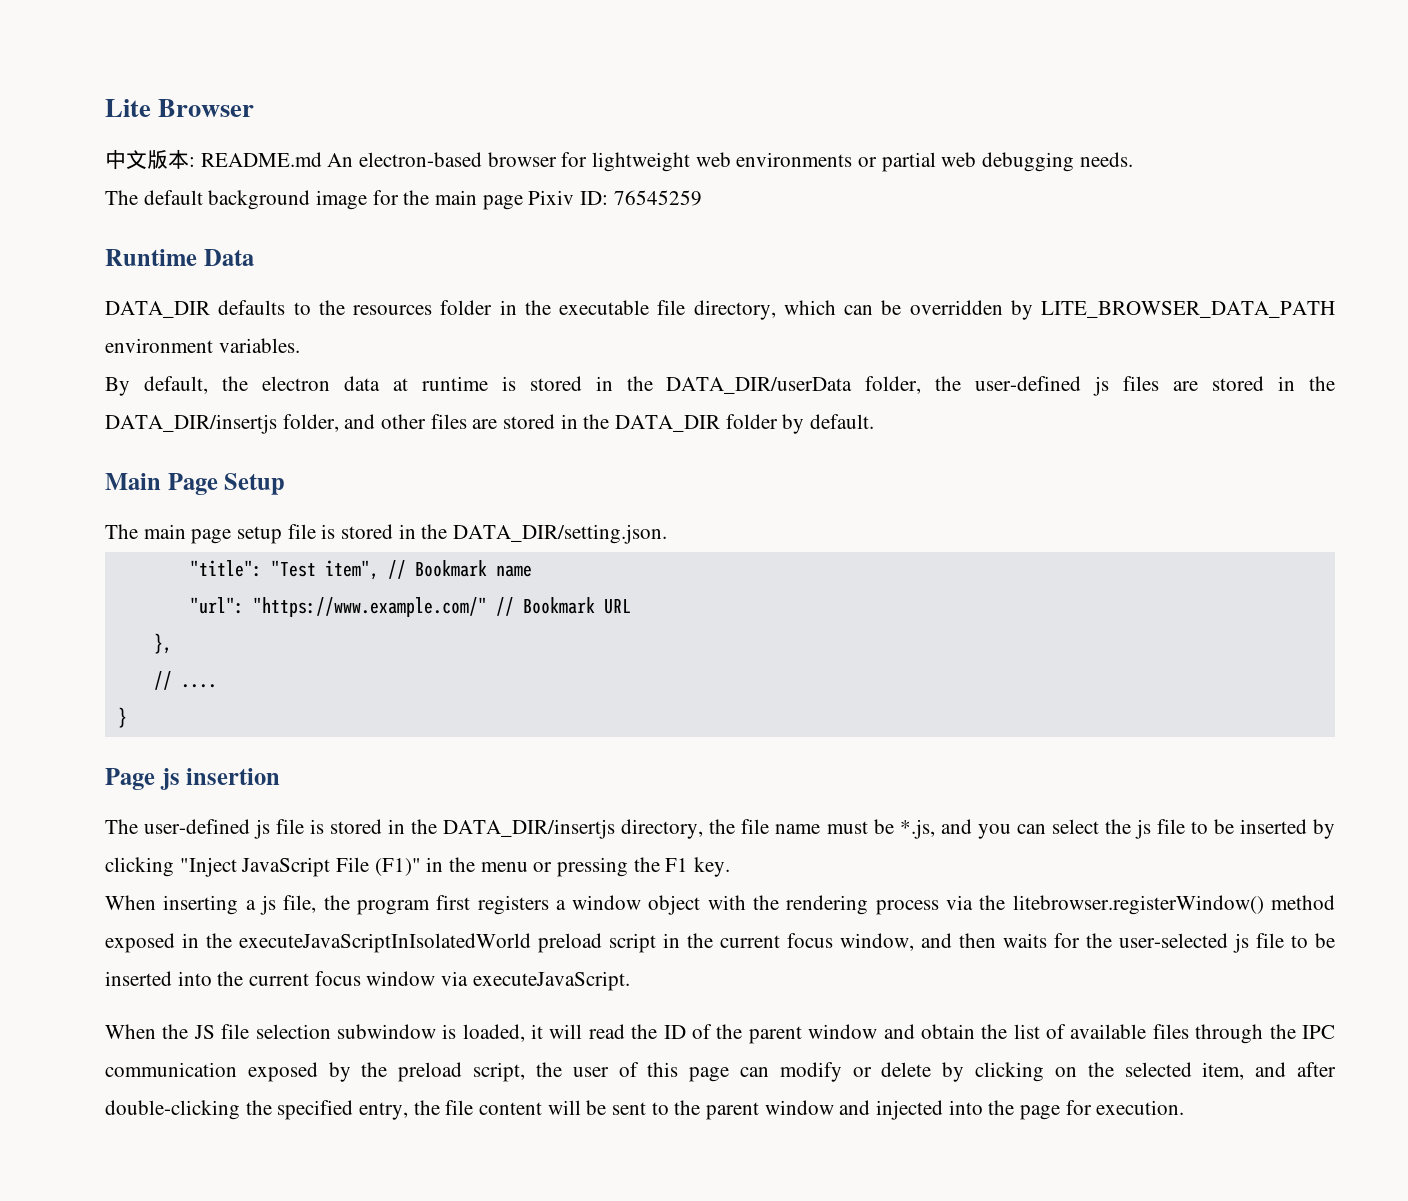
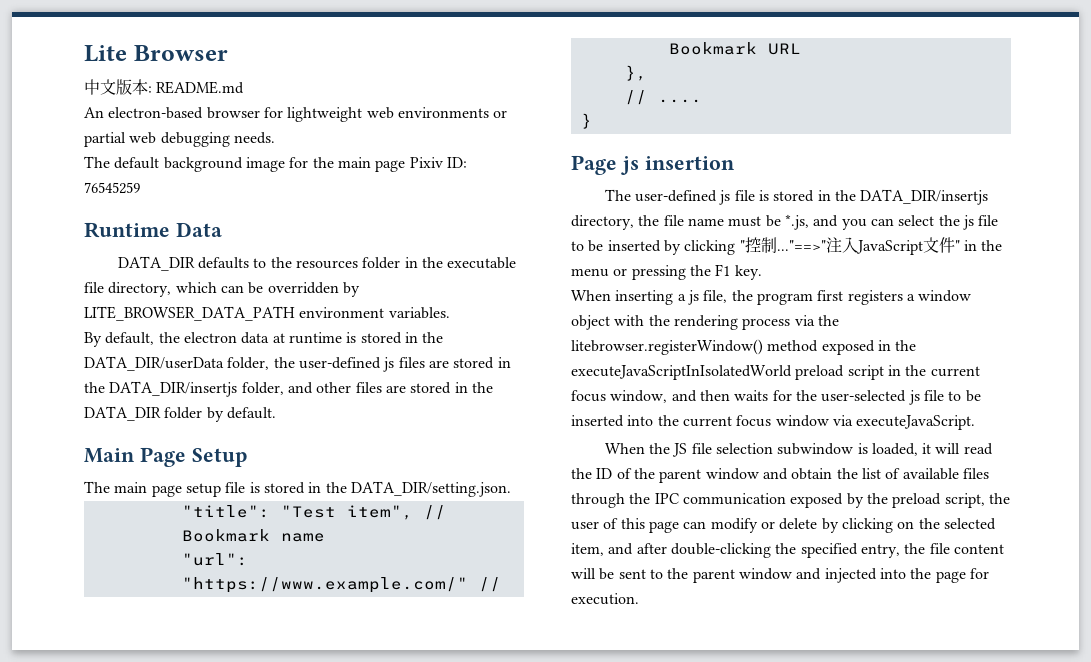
- 中文版本: README.md An electron-based browser for lightweight web environments or partial web debugging needs.
+ 中文版本: README.md
+ An electron-based browser for lightweight web environments or partial web debugging needs.
- The user-defined js file is stored in the DATA_DIR/insertjs directory, the file name must be *.js, and you can select the js file to be inserted by clicking "Inject JavaScript File (F1)" in the menu or pressing the F1 key.
+ The user-defined js file is stored in the DATA_DIR/insertjs directory, the file name must be *.js, and you can select the js file to be inserted by clicking "控制..."==>"注入JavaScript文件" in the menu or pressing the F1 key.

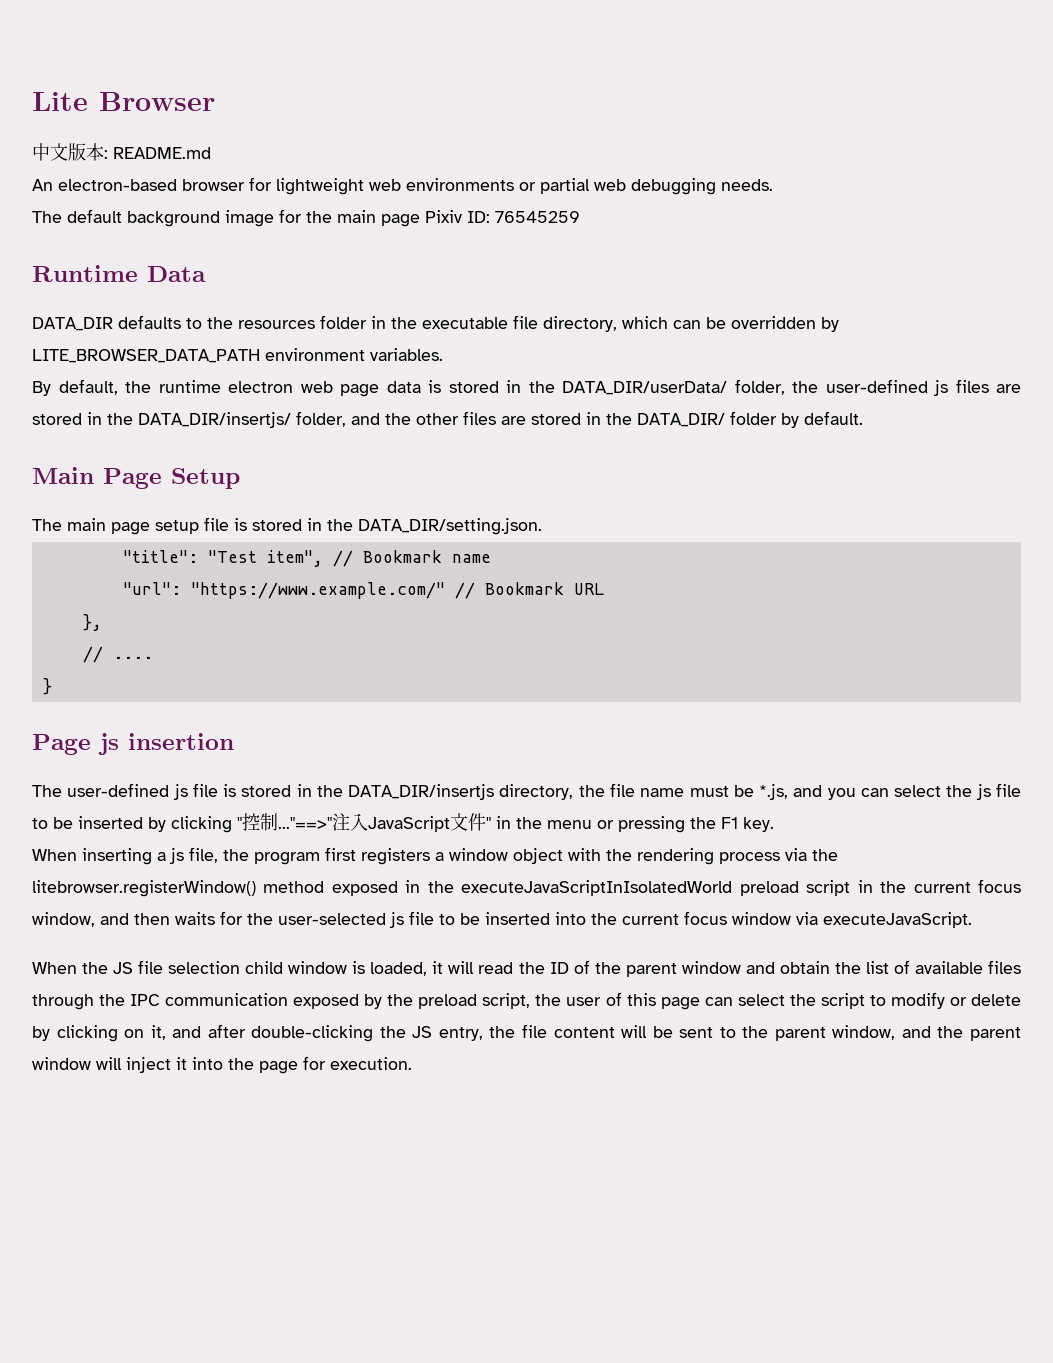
- By default, the electron data at runtime is stored in the DATA_DIR/userData folder, the user-defined js files are stored in the DATA_DIR/insertjs folder, and other files are stored in the DATA_DIR folder by default.
+ By default, the runtime electron web page data is stored in the DATA_DIR/userData/ folder, the user-defined js files are stored in the DATA_DIR/insertjs/ folder, and the other files are stored in the DATA_DIR/ folder by default.
- When the JS file selection subwindow is loaded, it will read the ID of the parent window and obtain the list of available files through the IPC communication exposed by the preload script, the user of this page can modify or delete by clicking on the selected item, and after double-clicking the specified entry, the file content will be sent to the parent window and injected into the page for execution.
+ When the JS file selection child window is loaded, it will read the ID of the parent window and obtain the list of available files through the IPC communication exposed by the preload script, the user of this page can select the script to modify or delete by clicking on it, and after double-clicking the JS entry, the file content will be sent to the parent window, and the parent window will inject it into the page for execution.

